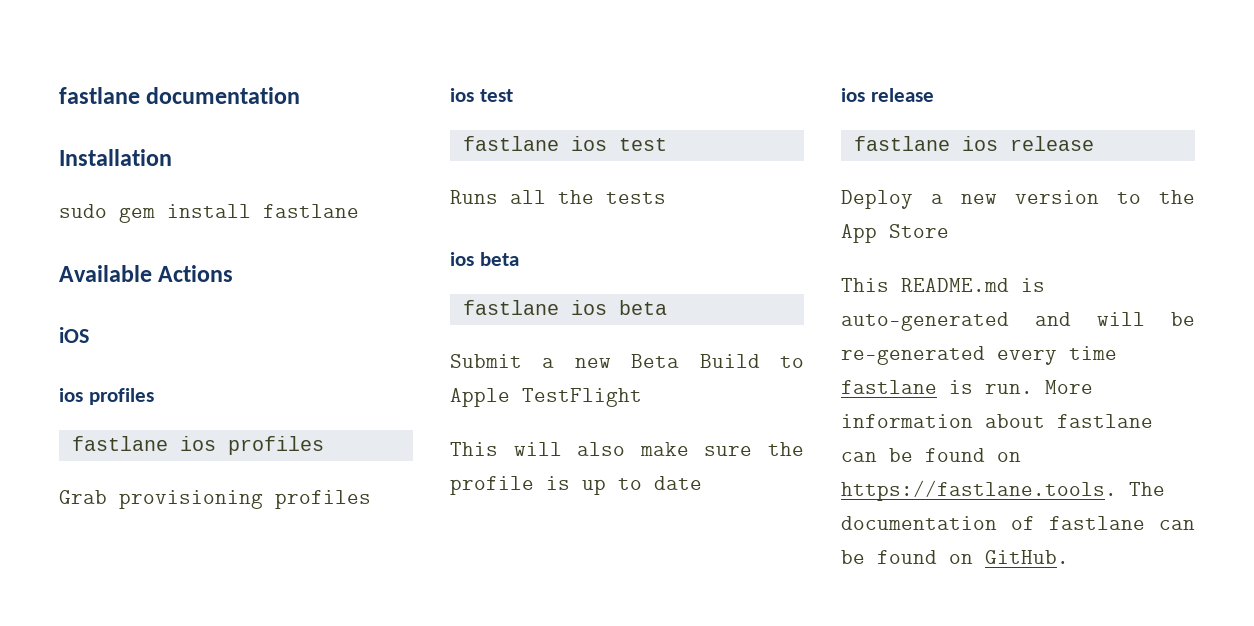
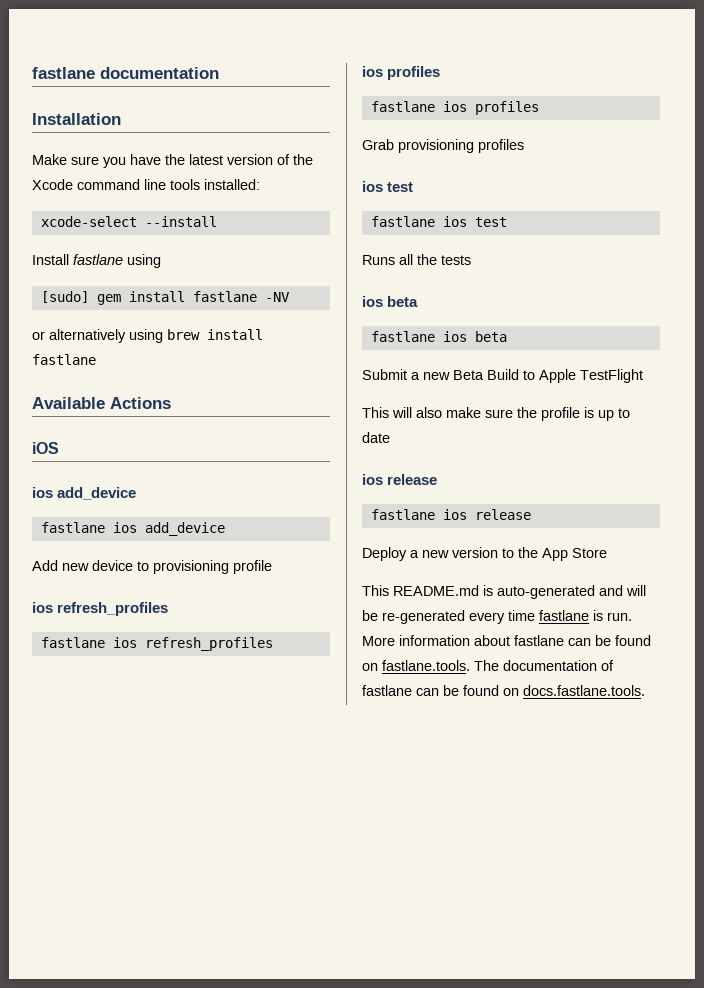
- sudo gem install fastlane
+ Make sure you have the latest version of the Xcode command line tools installed:
+ xcode-select --install
+ Install fastlane using
+ [sudo] gem install fastlane -NV
+ or alternatively using brew install fastlane
  Available Actions
  iOS
+ ios add_device
+ fastlane ios add_device
+ Add new device to provisioning profile
+ ios refresh_profiles
+ fastlane ios refresh_profiles
- More information about fastlane can be found on https://fastlane.tools. The documentation of fastlane can be found on GitHub.
+ More information about fastlane can be found on fastlane.tools. The documentation of fastlane can be found on docs.fastlane.tools.

